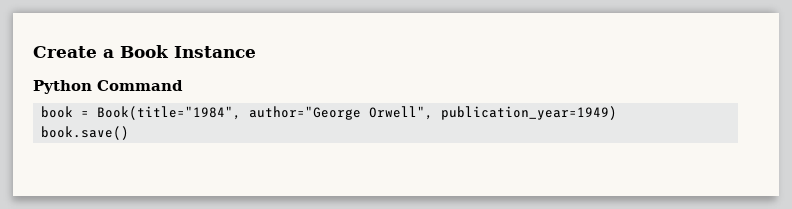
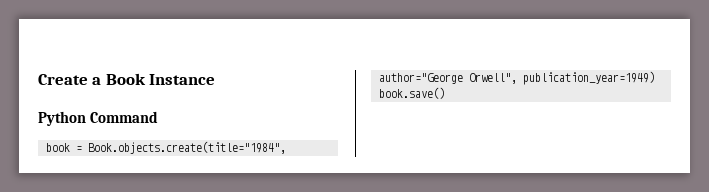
- book = Book(title="1984", author="George Orwell", publication_year=1949)
+ book = Book.objects.create(title="1984", author="George Orwell", publication_year=1949)

